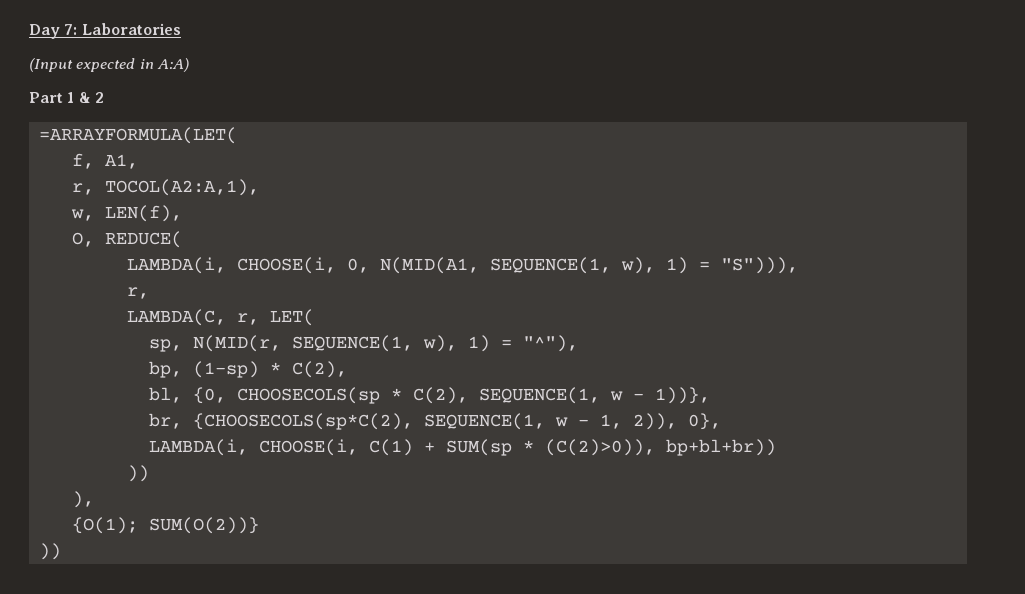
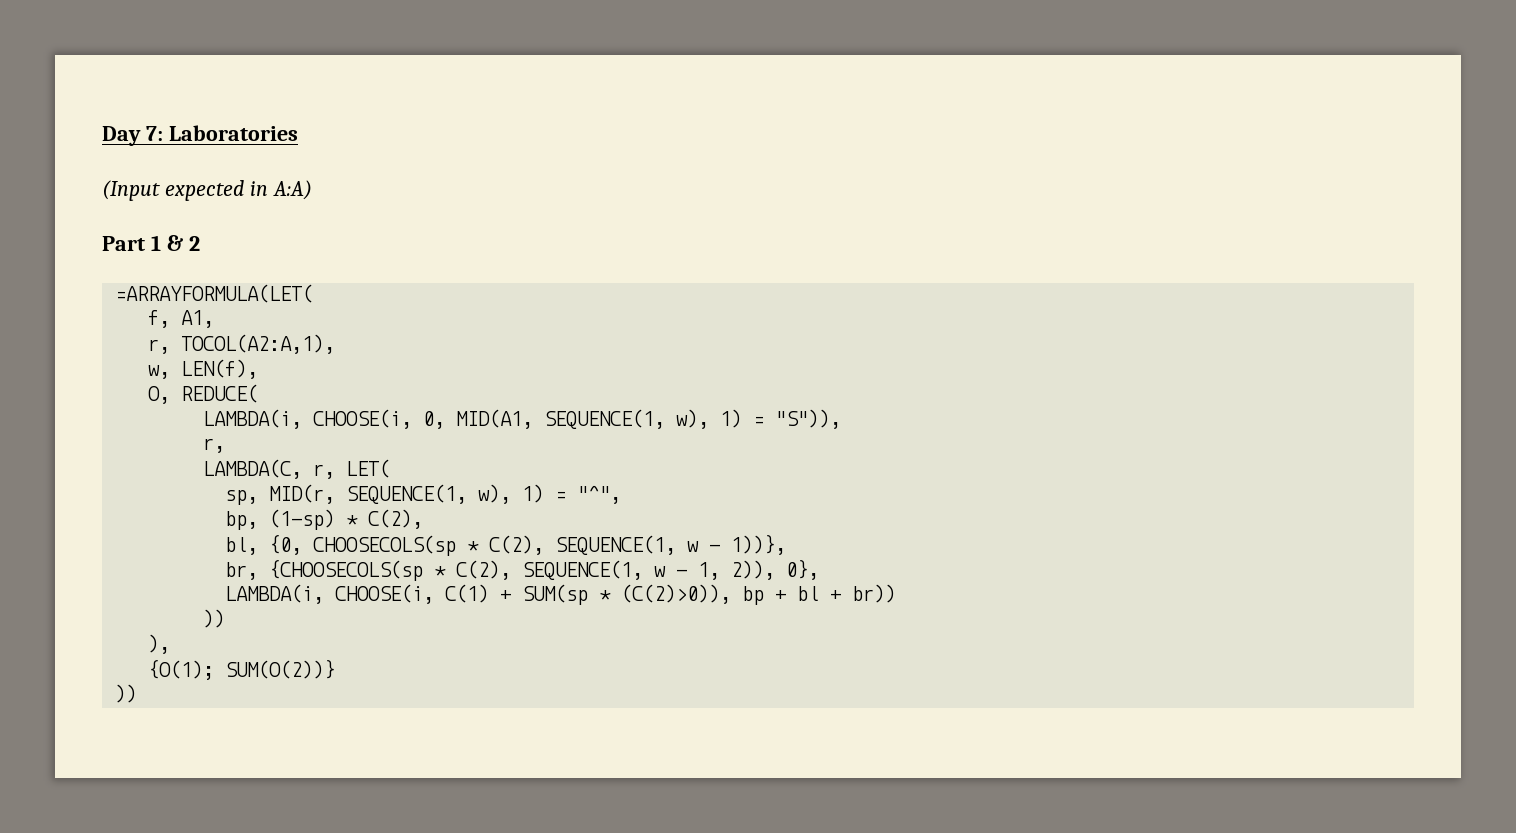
- LAMBDA(i, CHOOSE(i, 0, N(MID(A1, SEQUENCE(1, w), 1) = "S"))),
+ LAMBDA(i, CHOOSE(i, 0, MID(A1, SEQUENCE(1, w), 1) = "S")),
- sp, N(MID(r, SEQUENCE(1, w), 1) = "^"),
+ sp, MID(r, SEQUENCE(1, w), 1) = "^",
- br, {CHOOSECOLS(sp*C(2), SEQUENCE(1, w - 1, 2)), 0},
+ br, {CHOOSECOLS(sp * C(2), SEQUENCE(1, w - 1, 2)), 0},
- LAMBDA(i, CHOOSE(i, C(1) + SUM(sp * (C(2)>0)), bp+bl+br))
+ LAMBDA(i, CHOOSE(i, C(1) + SUM(sp * (C(2)>0)), bp + bl + br))

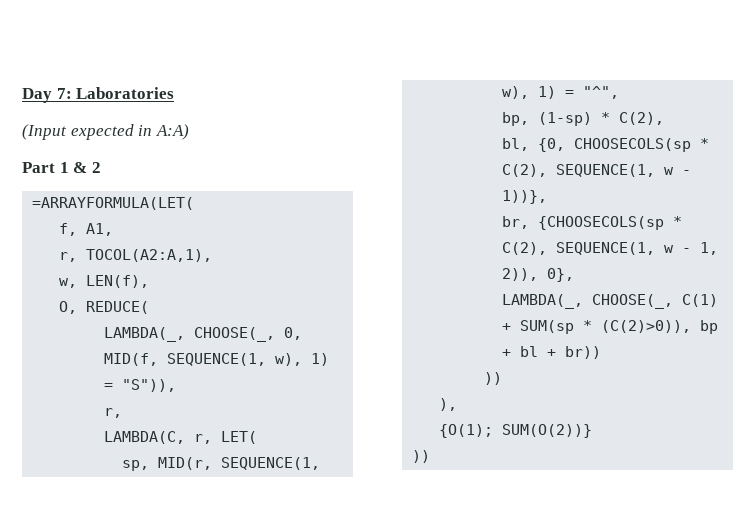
- LAMBDA(i, CHOOSE(i, 0, MID(A1, SEQUENCE(1, w), 1) = "S")),
+ LAMBDA(_, CHOOSE(_, 0, MID(f, SEQUENCE(1, w), 1) = "S")),
- LAMBDA(i, CHOOSE(i, C(1) + SUM(sp * (C(2)>0)), bp + bl + br))
+ LAMBDA(_, CHOOSE(_, C(1) + SUM(sp * (C(2)>0)), bp + bl + br))

